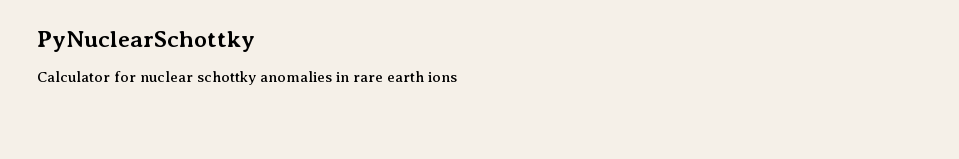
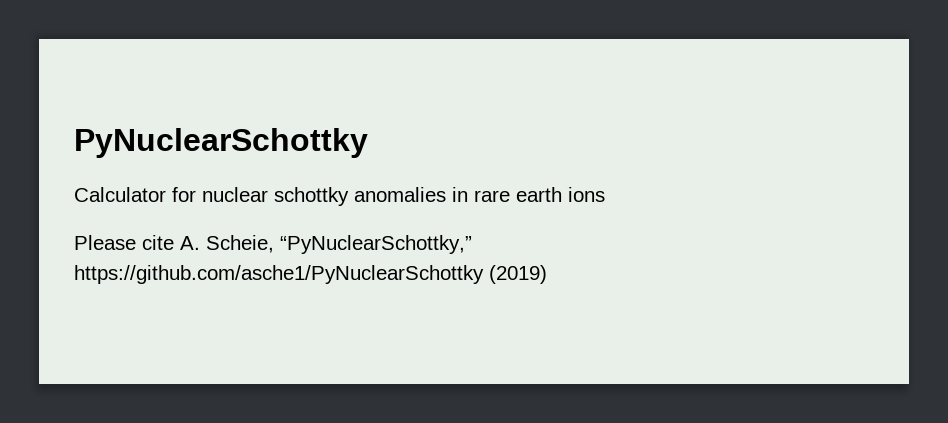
+ Please cite A. Scheie, “PyNuclearSchottky,” https://github.com/asche1/PyNuclearSchottky (2019)

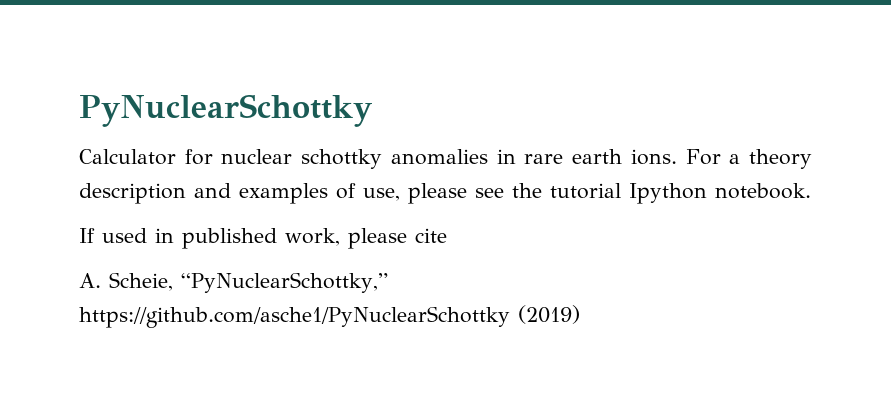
- Calculator for nuclear schottky anomalies in rare earth ions
- Please cite A. Scheie, “PyNuclearSchottky,” https://github.com/asche1/PyNuclearSchottky (2019)
+ Calculator for nuclear schottky anomalies in rare earth ions. For a theory description and examples of use, please see the tutorial Ipython notebook.
+ If used in published work, please cite
+ A. Scheie, “PyNuclearSchottky,” https://github.com/asche1/PyNuclearSchottky (2019)

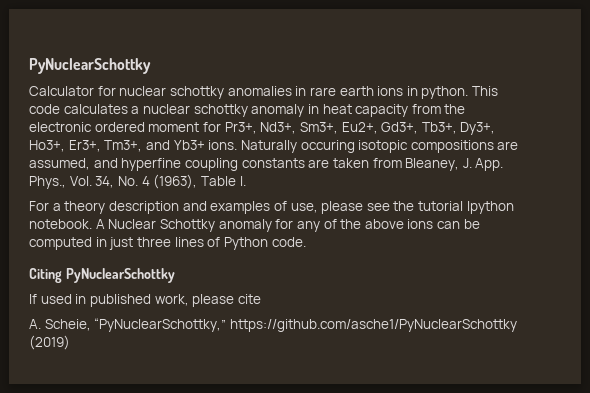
- Calculator for nuclear schottky anomalies in rare earth ions. For a theory description and examples of use, please see the tutorial Ipython notebook.
+ Calculator for nuclear schottky anomalies in rare earth ions in python. This code calculates a nuclear schottky anomaly in heat capacity from the electronic ordered moment for Pr3+, Nd3+, Sm3+, Eu2+, Gd3+, Tb3+, Dy3+, Ho3+, Er3+, Tm3+, and Yb3+ ions. Naturally occuring isotopic compositions are assumed, and hyperfine coupling constants are taken from Bleaney, J. App. Phys., Vol. 34, No. 4 (1963), Table I.
+ For a theory description and examples of use, please see the tutorial Ipython notebook. A Nuclear Schottky anomaly for any of the above ions can be computed in just three lines of Python code.
+ Citing PyNuclearSchottky

